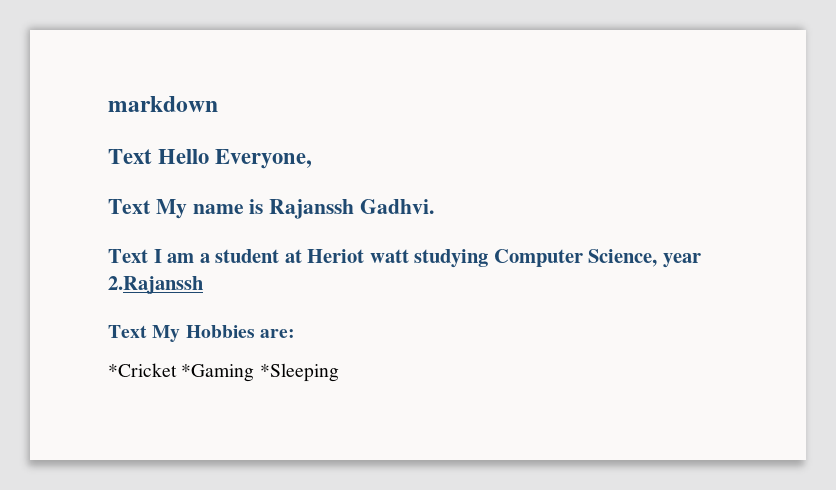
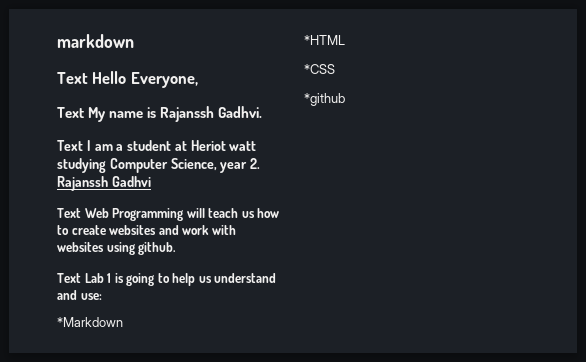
- Text I am a student at Heriot watt studying Computer Science, year 2.Rajanssh
- Text My Hobbies are:
- *Cricket *Gaming *Sleeping
+ Text I am a student at Heriot watt studying Computer Science, year 2. Rajanssh Gadhvi
+ Text Web Programming will teach us how to create websites and work with websites using github.
+ Text Lab 1 is going to help us understand and use:
+ *Markdown
+ *HTML
+ *CSS
+ *github

